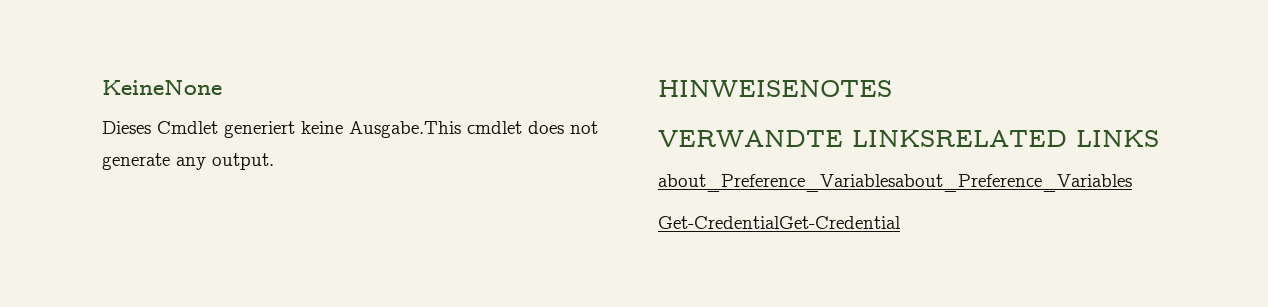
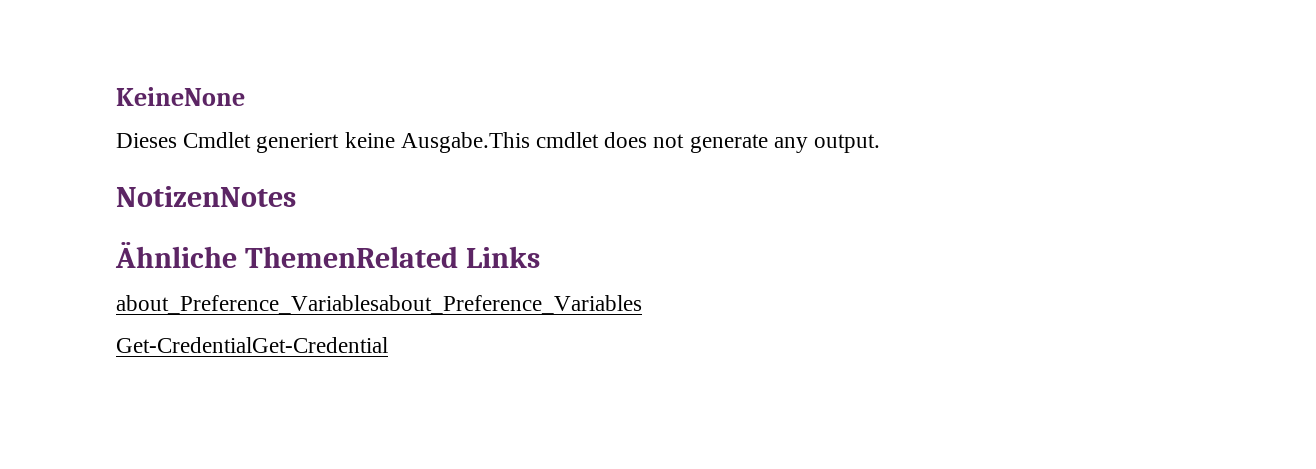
- HINWEISENOTES
- VERWANDTE LINKSRELATED LINKS
+ NotizenNotes
+ Ähnliche ThemenRelated Links

